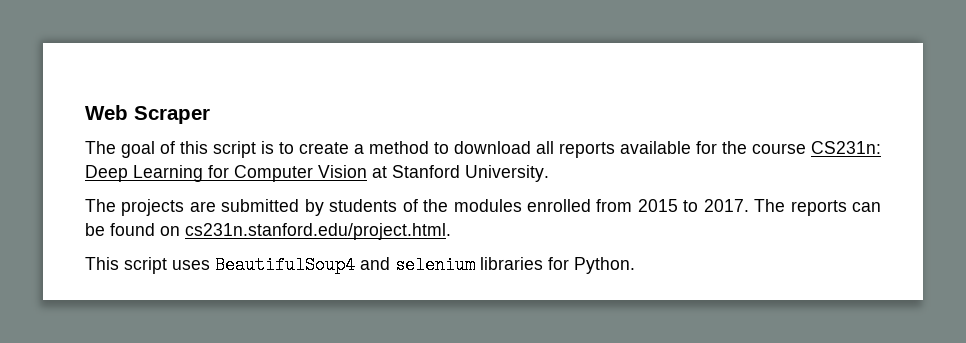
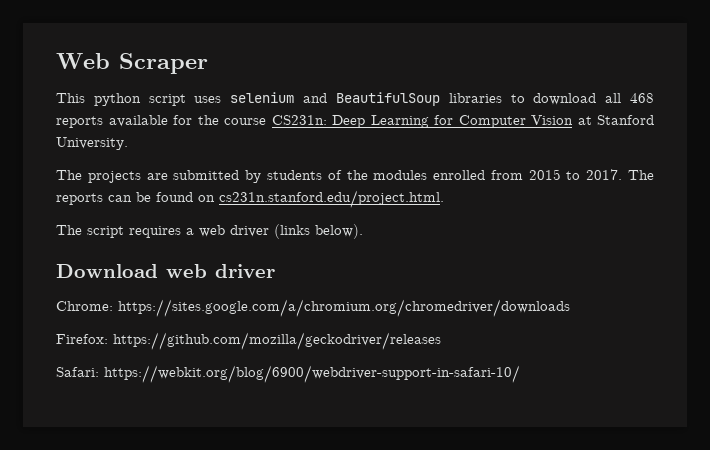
- The goal of this script is to create a method to download all reports available for the course CS231n: Deep Learning for Computer Vision at Stanford University.
+ This python script uses selenium and BeautifulSoup libraries to download all 468 reports available for the course CS231n: Deep Learning for Computer Vision at Stanford University.
- This script uses BeautifulSoup4 and selenium libraries for Python.
+ The script requires a web driver (links below).
+ Download web driver
+ Chrome: https://sites.google.com/a/chromium.org/chromedriver/downloads
+ Firefox: https://github.com/mozilla/geckodriver/releases
+ Safari: https://webkit.org/blog/6900/webdriver-support-in-safari-10/

